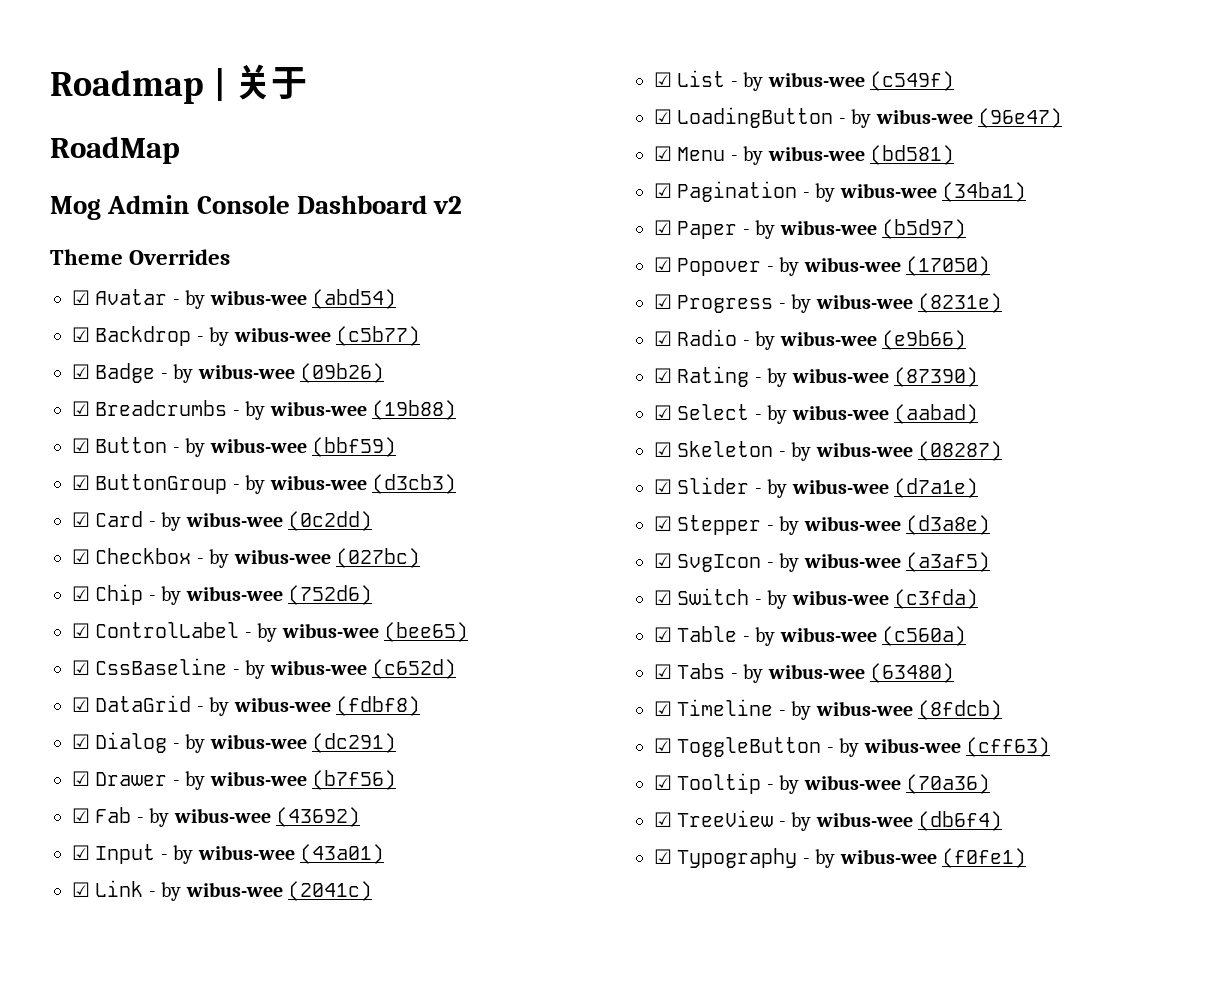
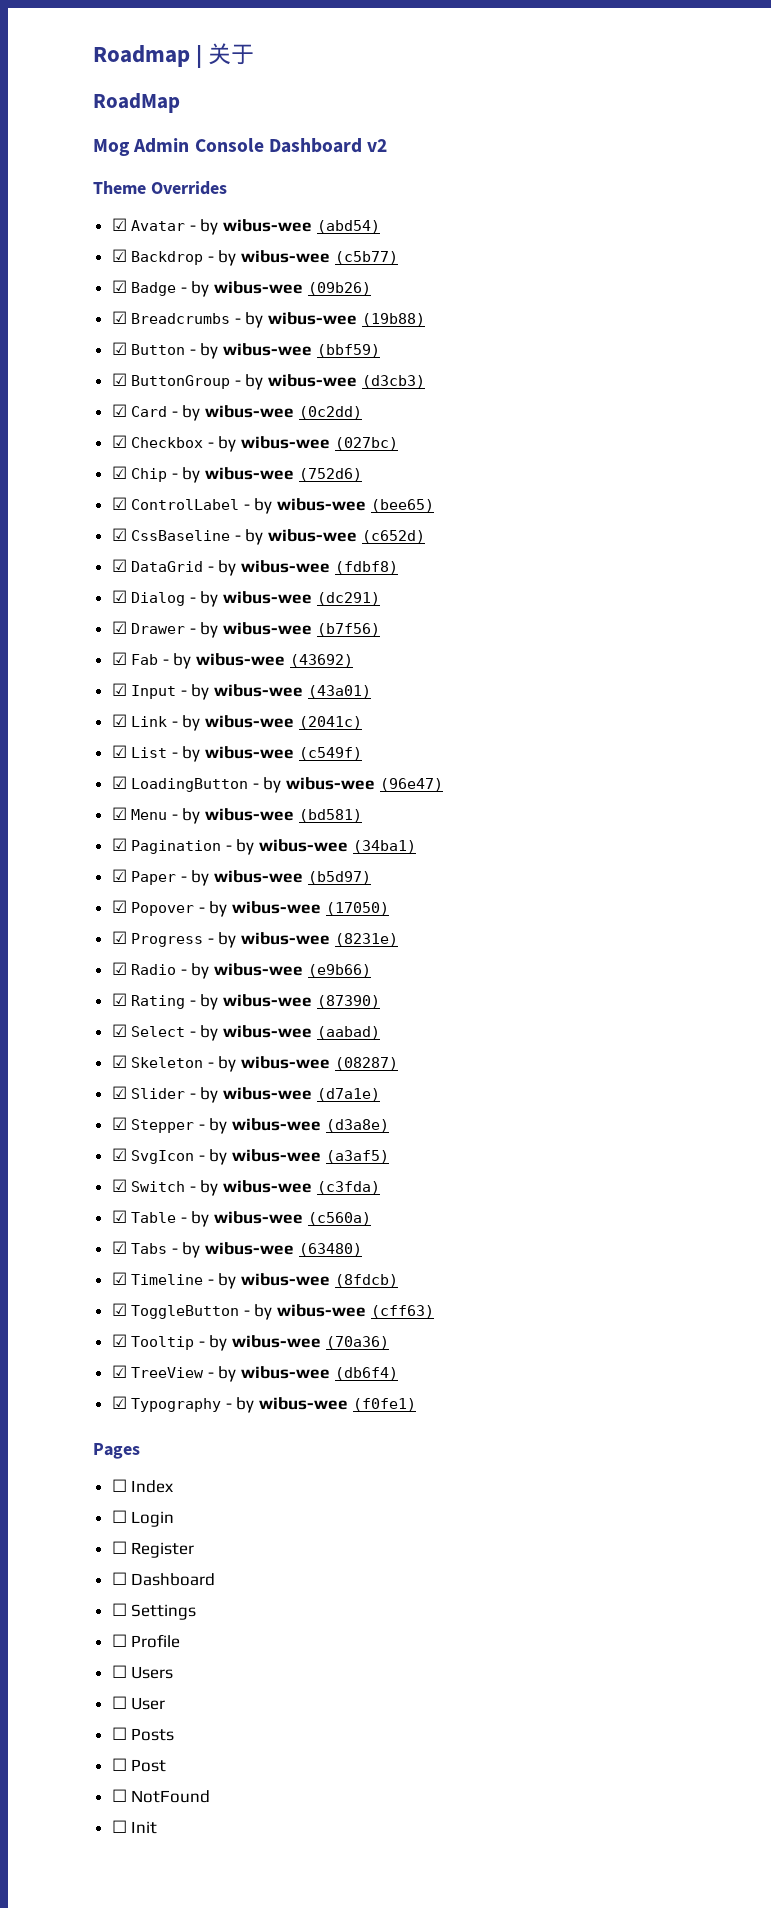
+ Pages
+ ☐ Index
+ ☐ Login
+ ☐ Register
+ ☐ Dashboard
+ ☐ Settings
+ ☐ Profile
+ ☐ Users
+ ☐ User
+ ☐ Posts
+ ☐ Post
+ ☐ NotFound
+ ☐ Init

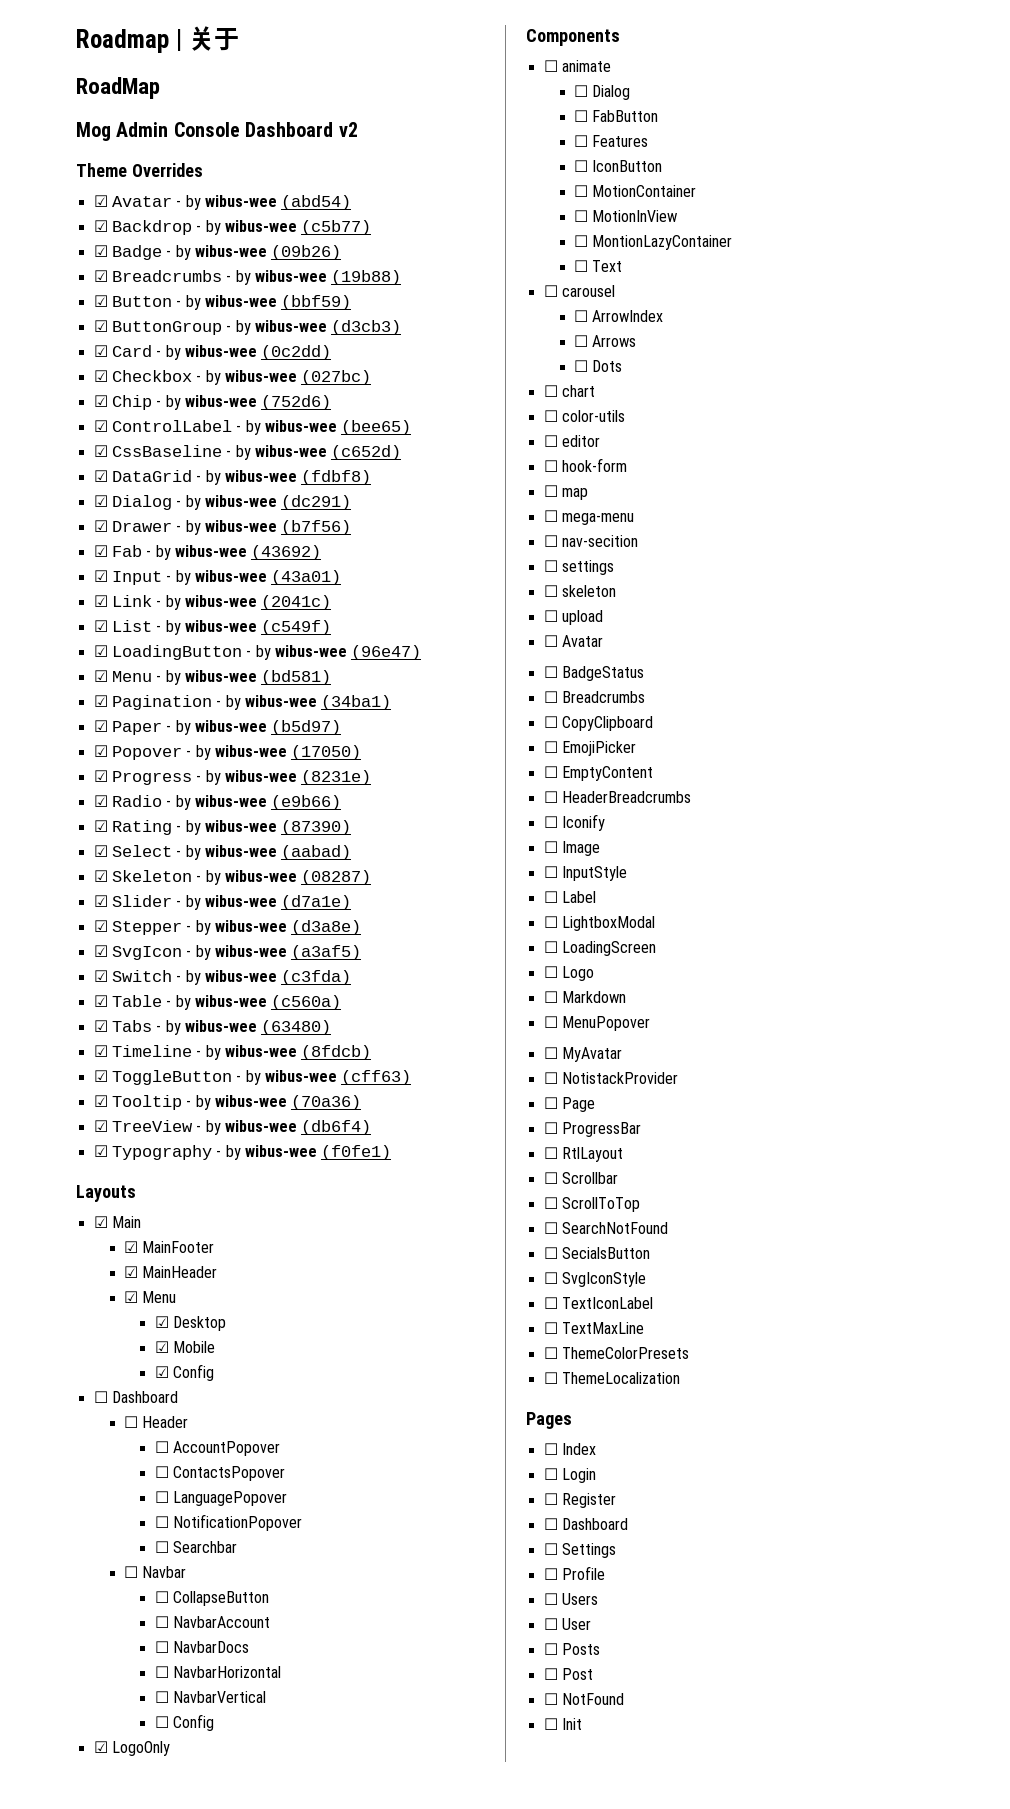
+ Layouts
+ ☑ Main
+ ☑ MainFooter
+ ☑ MainHeader
+ ☑ Menu
+ ☑ Desktop
+ ☑ Mobile
+ ☑ Config
+ ☐ Dashboard
+ ☐ Header
+ ☐ AccountPopover
+ ☐ ContactsPopover
+ ☐ LanguagePopover
+ ☐ NotificationPopover
+ ☐ Searchbar
+ ☐ Navbar
+ ☐ CollapseButton
+ ☐ NavbarAccount
+ ☐ NavbarDocs
+ ☐ NavbarHorizontal
+ ☐ NavbarVertical
+ ☐ Config
+ ☑ LogoOnly
+ Components
+ ☐ animate
+ ☐ Dialog
+ ☐ FabButton
+ ☐ Features
+ ☐ IconButton
+ ☐ MotionContainer
+ ☐ MotionInView
+ ☐ MontionLazyContainer
+ ☐ Text
+ ☐ carousel
+ ☐ ArrowIndex
+ ☐ Arrows
+ ☐ Dots
+ ☐ chart
+ ☐ color-utils
+ ☐ editor
+ ☐ hook-form
+ ☐ map
+ ☐ mega-menu
+ ☐ nav-secition
+ ☐ settings
+ ☐ skeleton
+ ☐ upload
+ ☐ Avatar
+ ☐ BadgeStatus
+ ☐ Breadcrumbs
+ ☐ CopyClipboard
+ ☐ EmojiPicker
+ ☐ EmptyContent
+ ☐ HeaderBreadcrumbs
+ ☐ Iconify
+ ☐ Image
+ ☐ InputStyle
+ ☐ Label
+ ☐ LightboxModal
+ ☐ LoadingScreen
+ ☐ Logo
+ ☐ Markdown
+ ☐ MenuPopover
+ ☐ MyAvatar
+ ☐ NotistackProvider
+ ☐ Page
+ ☐ ProgressBar
+ ☐ RtlLayout
+ ☐ Scrollbar
+ ☐ ScrollToTop
+ ☐ SearchNotFound
+ ☐ SecialsButton
+ ☐ SvgIconStyle
+ ☐ TextIconLabel
+ ☐ TextMaxLine
+ ☐ ThemeColorPresets
+ ☐ ThemeLocalization

